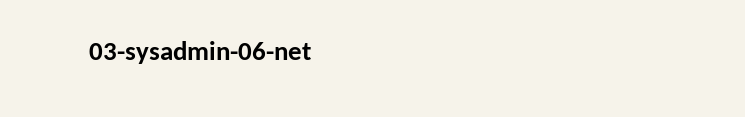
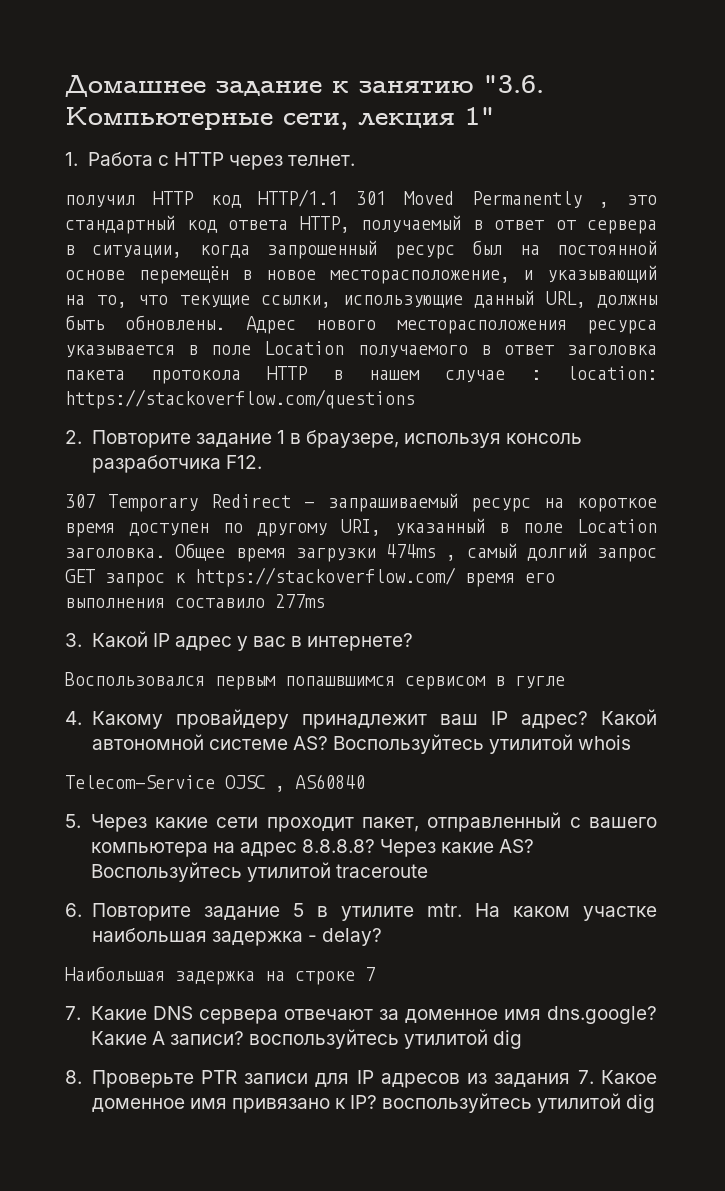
- 03-sysadmin-06-net
+ Домашнее задание к занятию "3.6. Компьютерные сети, лекция 1"
+ 1. Работа c HTTP через телнет.
+ получил HTTP код HTTP/1.1 301 Moved Permanently , это стандартный код ответа HTTP, получаемый в ответ от сервера в ситуации, когда запрошенный ресурс был на постоянной основе перемещён в новое месторасположение, и указывающий на то, что текущие ссылки, использующие данный URL, должны быть обновлены. Адрес нового месторасположения ресурса указывается в поле Location получаемого в ответ заголовка пакета протокола HTTP в нашем случае : location: https://stackoverflow.com/questions
+ 2. Повторите задание 1 в браузере, используя консоль разработчика F12.
+ 307 Temporary Redirect — запрашиваемый ресурс на короткое время доступен по другому URI, указанный в поле Location заголовка. Общее время загрузки 474ms , самый долгий запрос GET запрос к https://stackoverflow.com/ время его выполнения составило 277ms
+ 3. Какой IP адрес у вас в интернете?
+ Воспользовался первым попашвшимся сервисом в гугле
+ 4. Какому провайдеру принадлежит ваш IP адрес? Какой автономной системе AS? Воспользуйтесь утилитой whois
+ Telecom-Service OJSC , AS60840
+ 5. Через какие сети проходит пакет, отправленный с вашего компьютера на адрес 8.8.8.8? Через какие AS? Воспользуйтесь утилитой traceroute
+ 6. Повторите задание 5 в утилите mtr. На каком участке наибольшая задержка - delay?
+ Наибольшая задержка на строке 7
+ 7. Какие DNS сервера отвечают за доменное имя dns.google? Какие A записи? воспользуйтесь утилитой dig
+ 8. Проверьте PTR записи для IP адресов из задания 7. Какое доменное имя привязано к IP? воспользуйтесь утилитой dig

